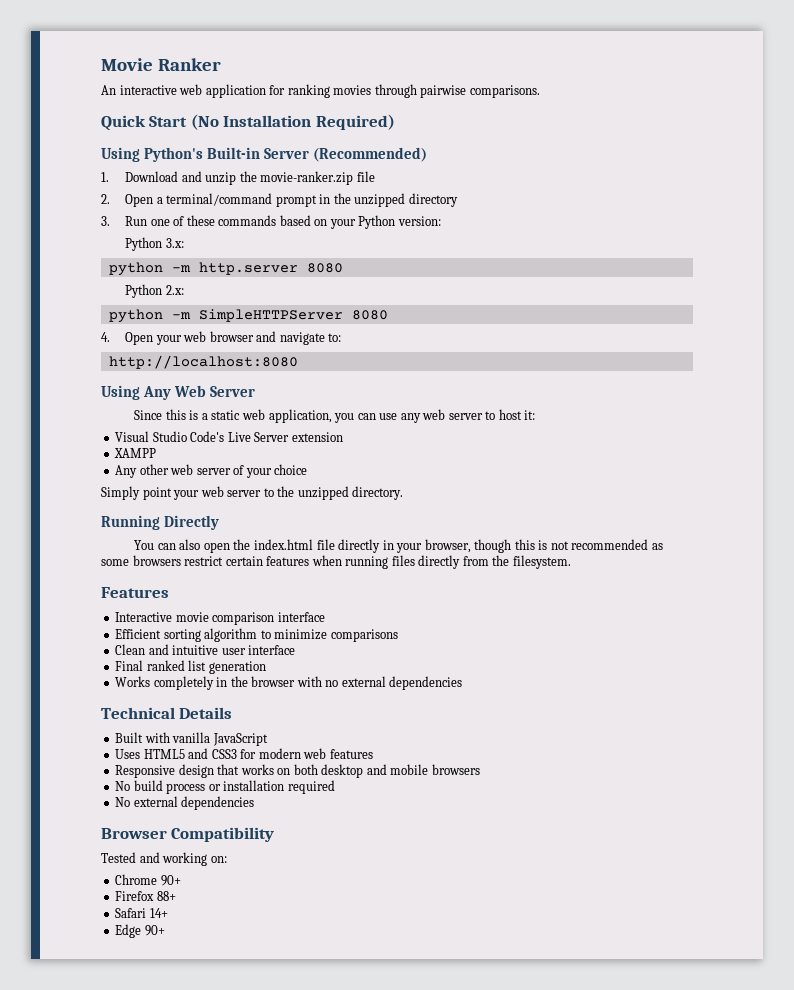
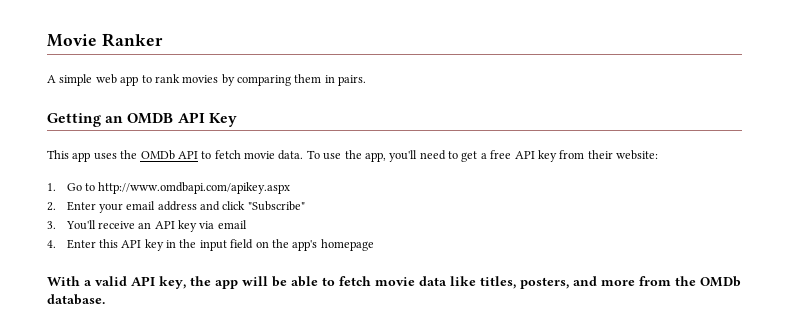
- An interactive web application for ranking movies through pairwise comparisons.
- Quick Start (No Installation Required)
- Using Python's Built-in Server (Recommended)
- 1. Download and unzip the movie-ranker.zip file
- 2. Open a terminal/command prompt in the unzipped directory
- 3. Run one of these commands based on your Python version:
- Python 3.x:
- python -m http.server 8080
- Python 2.x:
- python -m SimpleHTTPServer 8080
- 4. Open your web browser and navigate to:
- http://localhost:8080
- Using Any Web Server
- Since this is a static web application, you can use any web server to host it:
- Visual Studio Code's Live Server extension
- XAMPP
- Any other web server of your choice
- Simply point your web server to the unzipped directory.
- Running Directly
- You can also open the index.html file directly in your browser, though this is not recommended as some browsers restrict certain features when running files directly from the filesystem.
- Features
- Interactive movie comparison interface
- Efficient sorting algorithm to minimize comparisons
- Clean and intuitive user interface
- Final ranked list generation
- Works completely in the browser with no external dependencies
- Technical Details
- Built with vanilla JavaScript
- Uses HTML5 and CSS3 for modern web features
- Responsive design that works on both desktop and mobile browsers
- No build process or installation required
- No external dependencies
- Browser Compatibility
- Tested and working on:
- Chrome 90+
- Firefox 88+
- Safari 14+
- Edge 90+
+ A simple web app to rank movies by comparing them in pairs.
+ Getting an OMDB API Key
+ This app uses the OMDb API to fetch movie data. To use the app, you'll need to get a free API key from their website:
+ 1. Go to http://www.omdbapi.com/apikey.aspx
+ 2. Enter your email address and click "Subscribe"
+ 3. You'll receive an API key via email
+ 4. Enter this API key in the input field on the app's homepage
+ With a valid API key, the app will be able to fetch movie data like titles, posters, and more from the OMDb database.

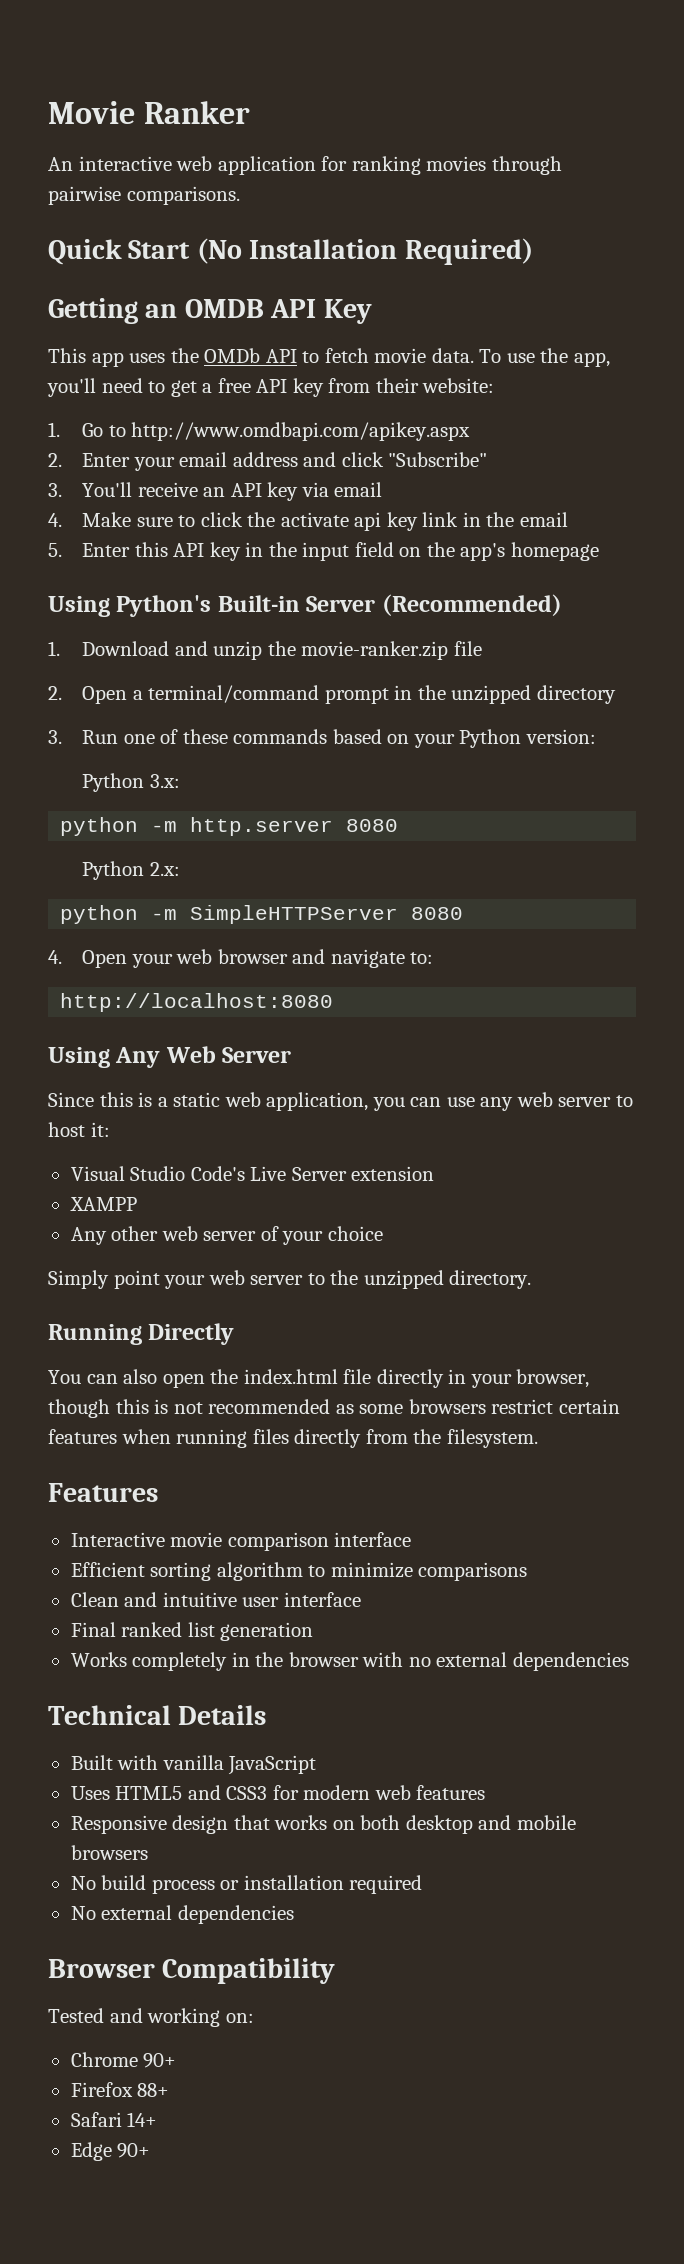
- A simple web app to rank movies by comparing them in pairs.
+ An interactive web application for ranking movies through pairwise comparisons.
+ Quick Start (No Installation Required)
- 4. Enter this API key in the input field on the app's homepage
+ 4. Make sure to click the activate api key link in the email
+ 5. Enter this API key in the input field on the app's homepage
- With a valid API key, the app will be able to fetch movie data like titles, posters, and more from the OMDb database.
+ Using Python's Built-in Server (Recommended)
+ 1. Download and unzip the movie-ranker.zip file
+ 2. Open a terminal/command prompt in the unzipped directory
+ 3. Run one of these commands based on your Python version:
+ Python 3.x:
+ python -m http.server 8080
+ Python 2.x:
+ python -m SimpleHTTPServer 8080
+ 4. Open your web browser and navigate to:
+ http://localhost:8080
+ Using Any Web Server
+ Since this is a static web application, you can use any web server to host it:
+ Visual Studio Code's Live Server extension
+ XAMPP
+ Any other web server of your choice
+ Simply point your web server to the unzipped directory.
+ Running Directly
+ You can also open the index.html file directly in your browser, though this is not recommended as some browsers restrict certain features when running files directly from the filesystem.
+ Features
+ Interactive movie comparison interface
+ Efficient sorting algorithm to minimize comparisons
+ Clean and intuitive user interface
+ Final ranked list generation
+ Works completely in the browser with no external dependencies
+ Technical Details
+ Built with vanilla JavaScript
+ Uses HTML5 and CSS3 for modern web features
+ Responsive design that works on both desktop and mobile browsers
+ No build process or installation required
+ No external dependencies
+ Browser Compatibility
+ Tested and working on:
+ Chrome 90+
+ Firefox 88+
+ Safari 14+
+ Edge 90+

